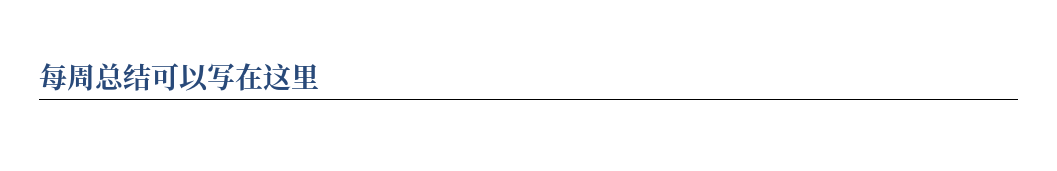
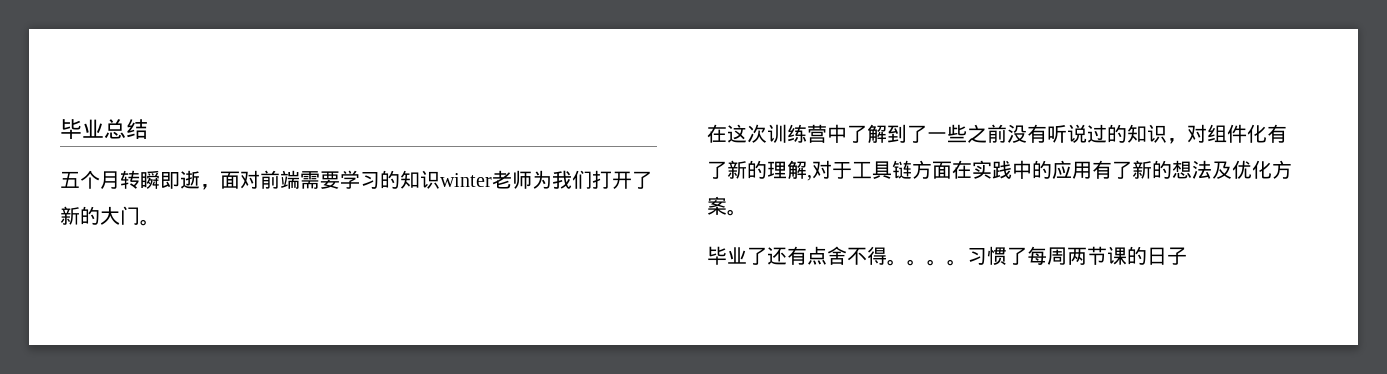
- 每周总结可以写在这里
+ 毕业总结
+ 五个月转瞬即逝，面对前端需要学习的知识winter老师为我们打开了新的大门。
+ 在这次训练营中了解到了一些之前没有听说过的知识，对组件化有了新的理解,对于工具链方面在实践中的应用有了新的想法及优化方案。
+ 毕业了还有点舍不得。。。。习惯了每周两节课的日子

